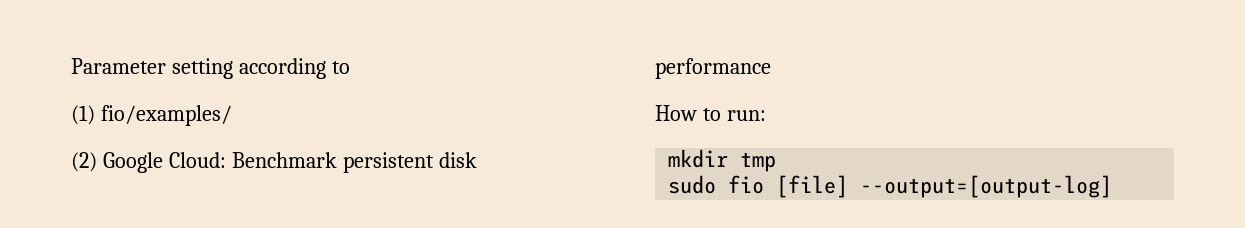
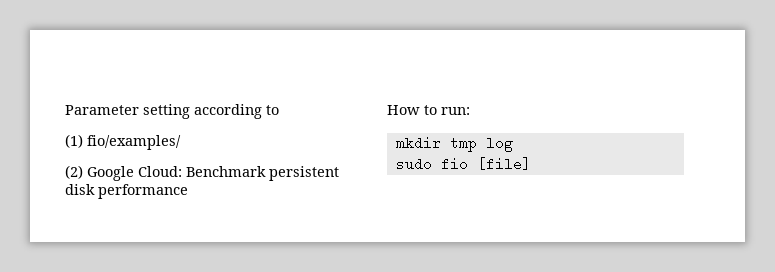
- mkdir tmp
+ mkdir tmp log
- sudo fio [file] --output=[output-log]
+ sudo fio [file]

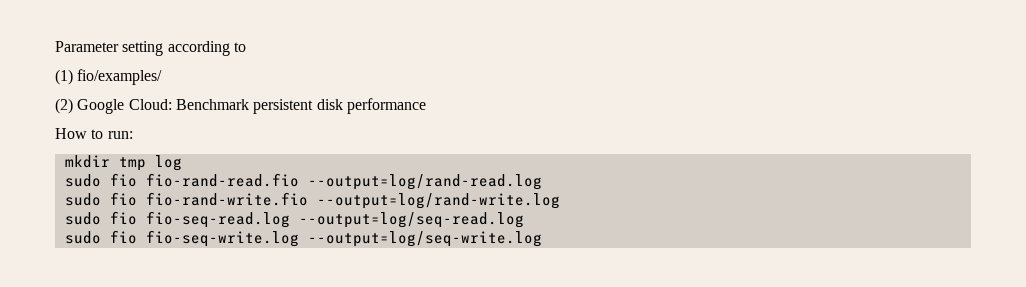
- sudo fio [file]
+ sudo fio fio-rand-read.fio --output=log/rand-read.log
+ sudo fio fio-rand-write.fio --output=log/rand-write.log
+ sudo fio fio-seq-read.log --output=log/seq-read.log
+ sudo fio fio-seq-write.log --output=log/seq-write.log

